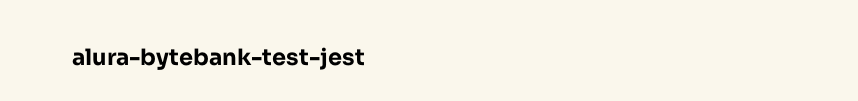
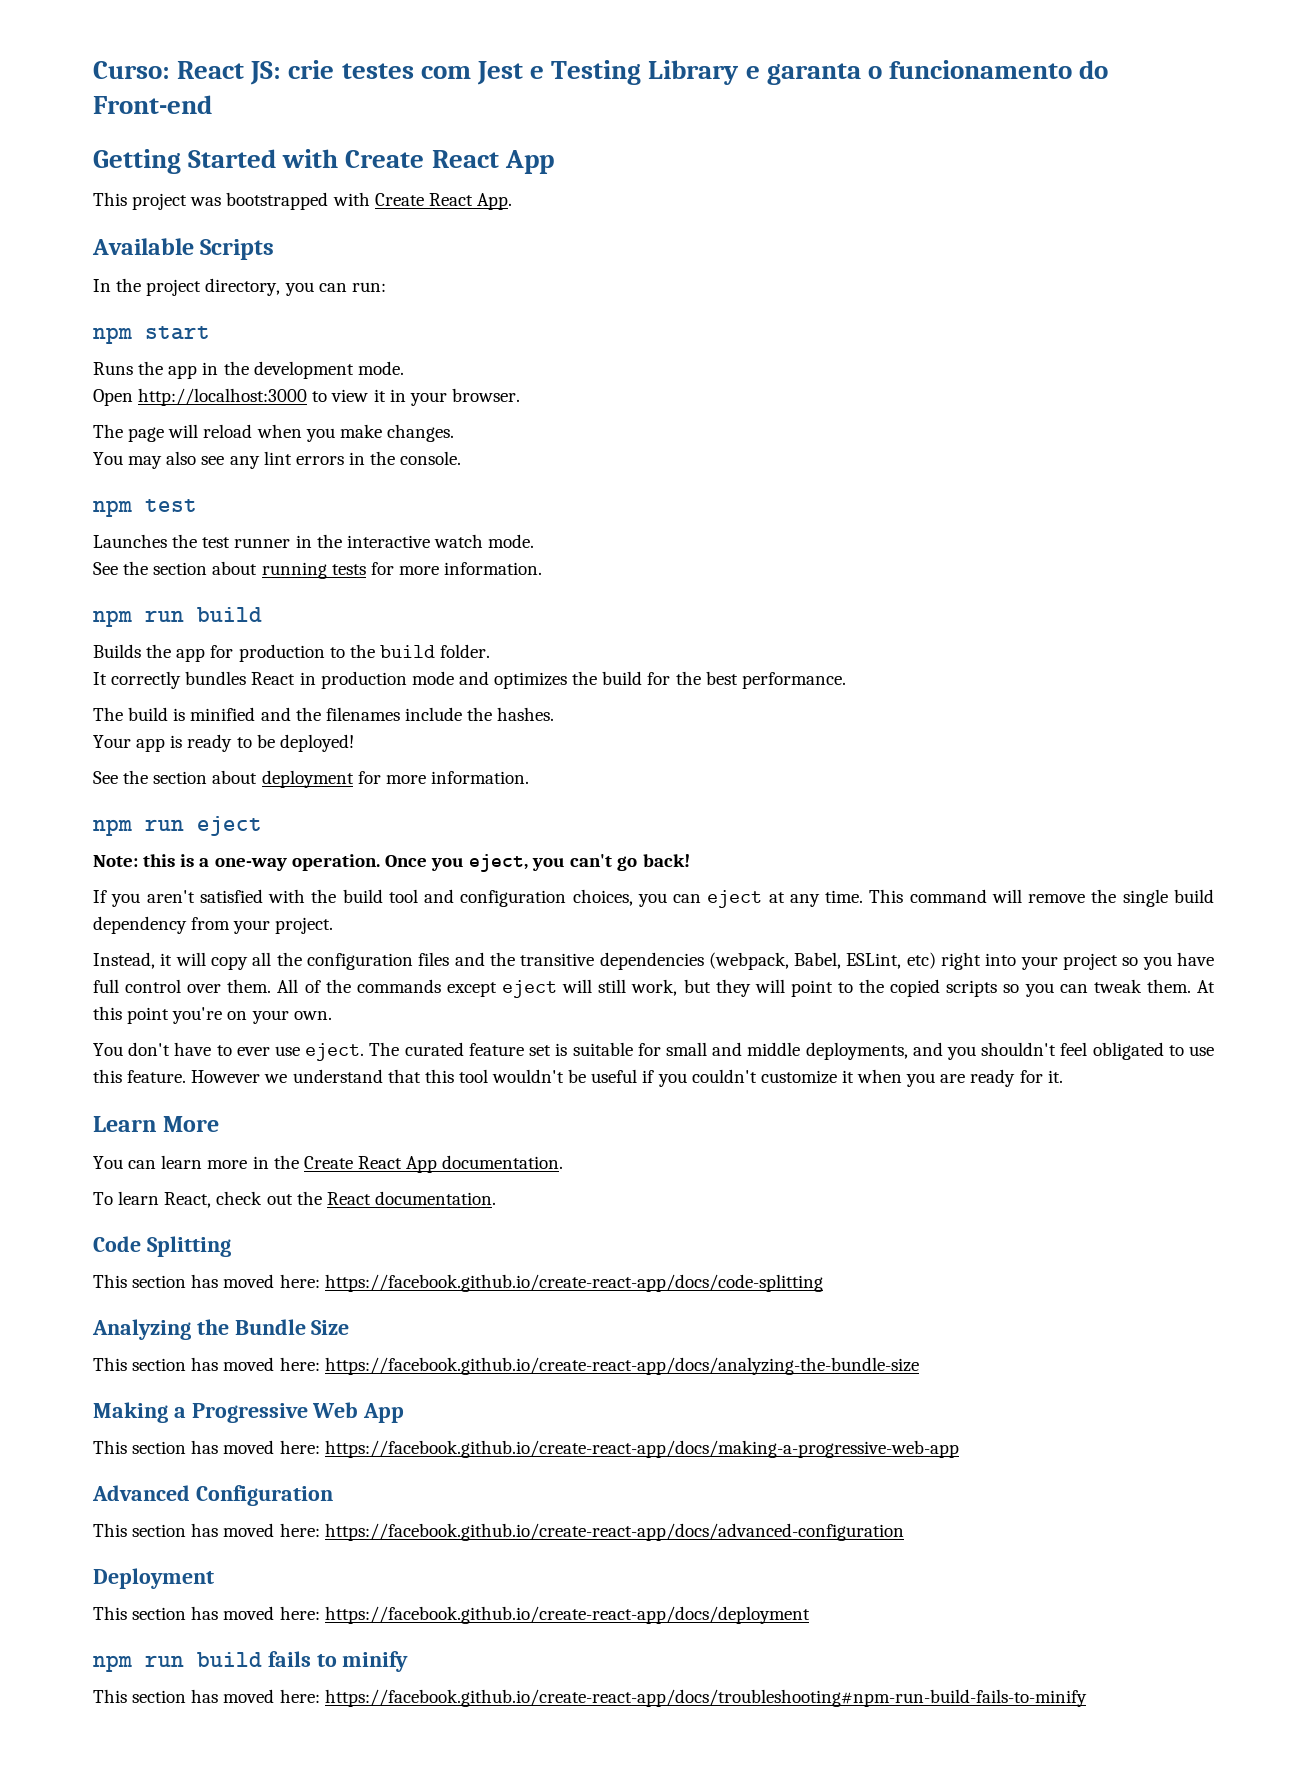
- alura-bytebank-test-jest
+ Curso: React JS: crie testes com Jest e Testing Library e garanta o funcionamento do Front-end
+ Getting Started with Create React App
+ This project was bootstrapped with Create React App.
+ Available Scripts
+ In the project directory, you can run:
+ npm start
+ Runs the app in the development mode.
+ Open http://localhost:3000 to view it in your browser.
+ The page will reload when you make changes.
+ You may also see any lint errors in the console.
+ npm test
+ Launches the test runner in the interactive watch mode.
+ See the section about running tests for more information.
+ npm run build
+ Builds the app for production to the build folder.
+ It correctly bundles React in production mode and optimizes the build for the best performance.
+ The build is minified and the filenames include the hashes.
+ Your app is ready to be deployed!
+ See the section about deployment for more information.
+ npm run eject
+ Note: this is a one-way operation. Once you eject, you can't go back!
+ If you aren't satisfied with the build tool and configuration choices, you can eject at any time. This command will remove the single build dependency from your project.
+ Instead, it will copy all the configuration files and the transitive dependencies (webpack, Babel, ESLint, etc) right into your project so you have full control over them. All of the commands except eject will still work, but they will point to the copied scripts so you can tweak them. At this point you're on your own.
+ You don't have to ever use eject. The curated feature set is suitable for small and middle deployments, and you shouldn't feel obligated to use this feature. However we understand that this tool wouldn't be useful if you couldn't customize it when you are ready for it.
+ Learn More
+ You can learn more in the Create React App documentation.
+ To learn React, check out the React documentation.
+ Code Splitting
+ This section has moved here: https://facebook.github.io/create-react-app/docs/code-splitting
+ Analyzing the Bundle Size
+ This section has moved here: https://facebook.github.io/create-react-app/docs/analyzing-the-bundle-size
+ Making a Progressive Web App
+ This section has moved here: https://facebook.github.io/create-react-app/docs/making-a-progressive-web-app
+ Advanced Configuration
+ This section has moved here: https://facebook.github.io/create-react-app/docs/advanced-configuration
+ Deployment
+ This section has moved here: https://facebook.github.io/create-react-app/docs/deployment
+ npm run build fails to minify
+ This section has moved here: https://facebook.github.io/create-react-app/docs/troubleshooting#npm-run-build-fails-to-minify

